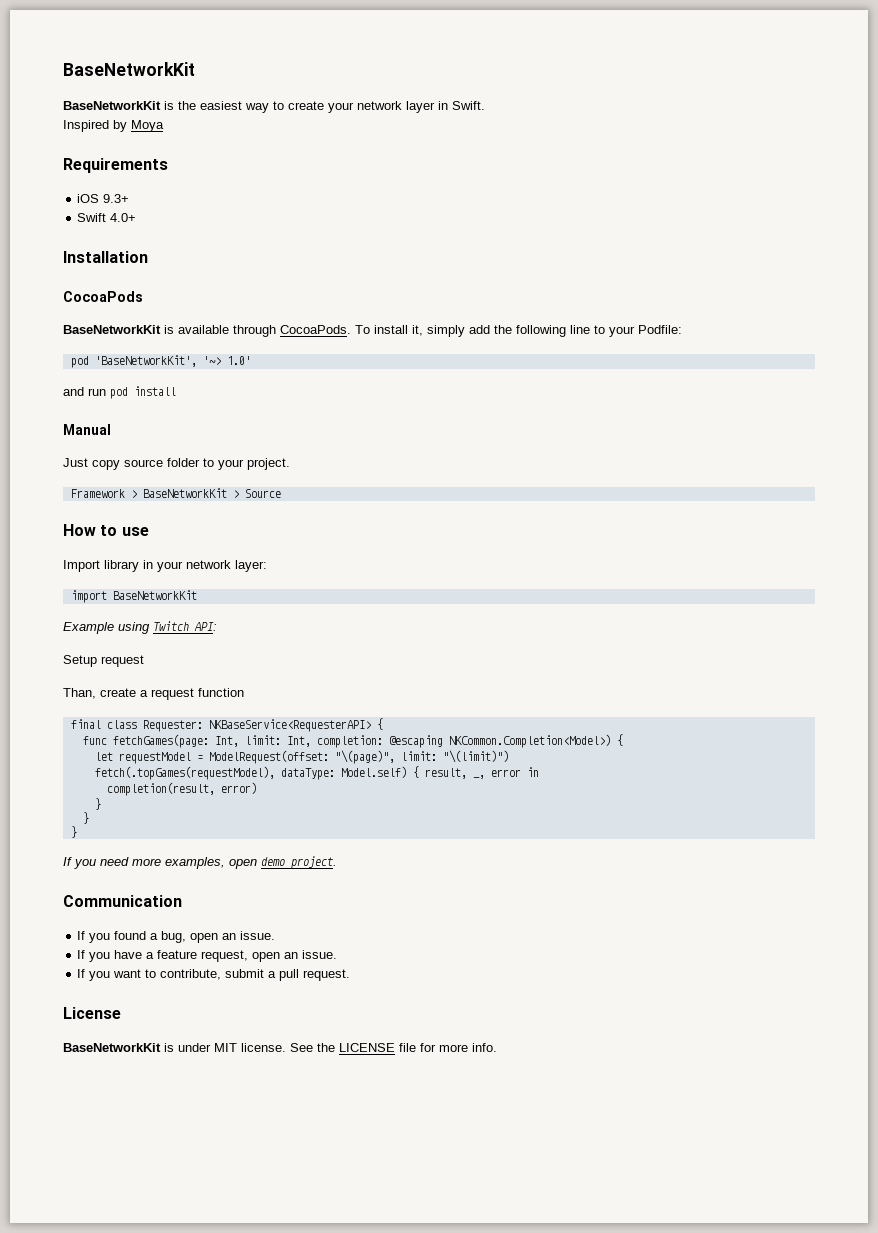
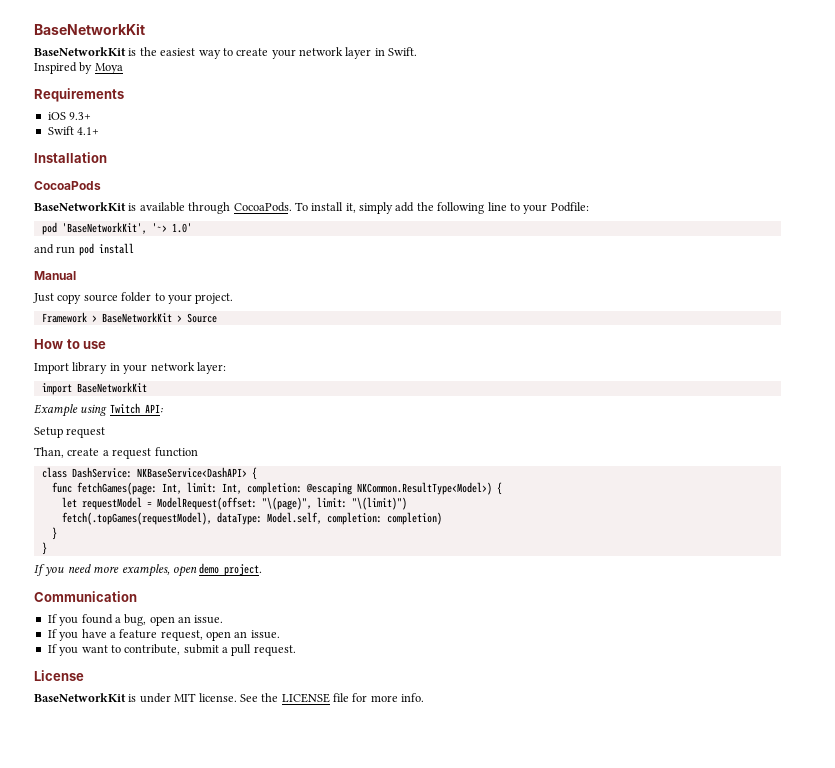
- Swift 4.0+
+ Swift 4.1+
- final class Requester: NKBaseService<RequesterAPI> {
+ class DashService: NKBaseService<DashAPI> {
- func fetchGames(page: Int, limit: Int, completion: @escaping NKCommon.Completion<Model>) {
+ func fetchGames(page: Int, limit: Int, completion: @escaping NKCommon.ResultType<Model>) {
- fetch(.topGames(requestModel), dataType: Model.self) { result, _, error in
- completion(result, error)
- }
+ fetch(.topGames(requestModel), dataType: Model.self, completion: completion)

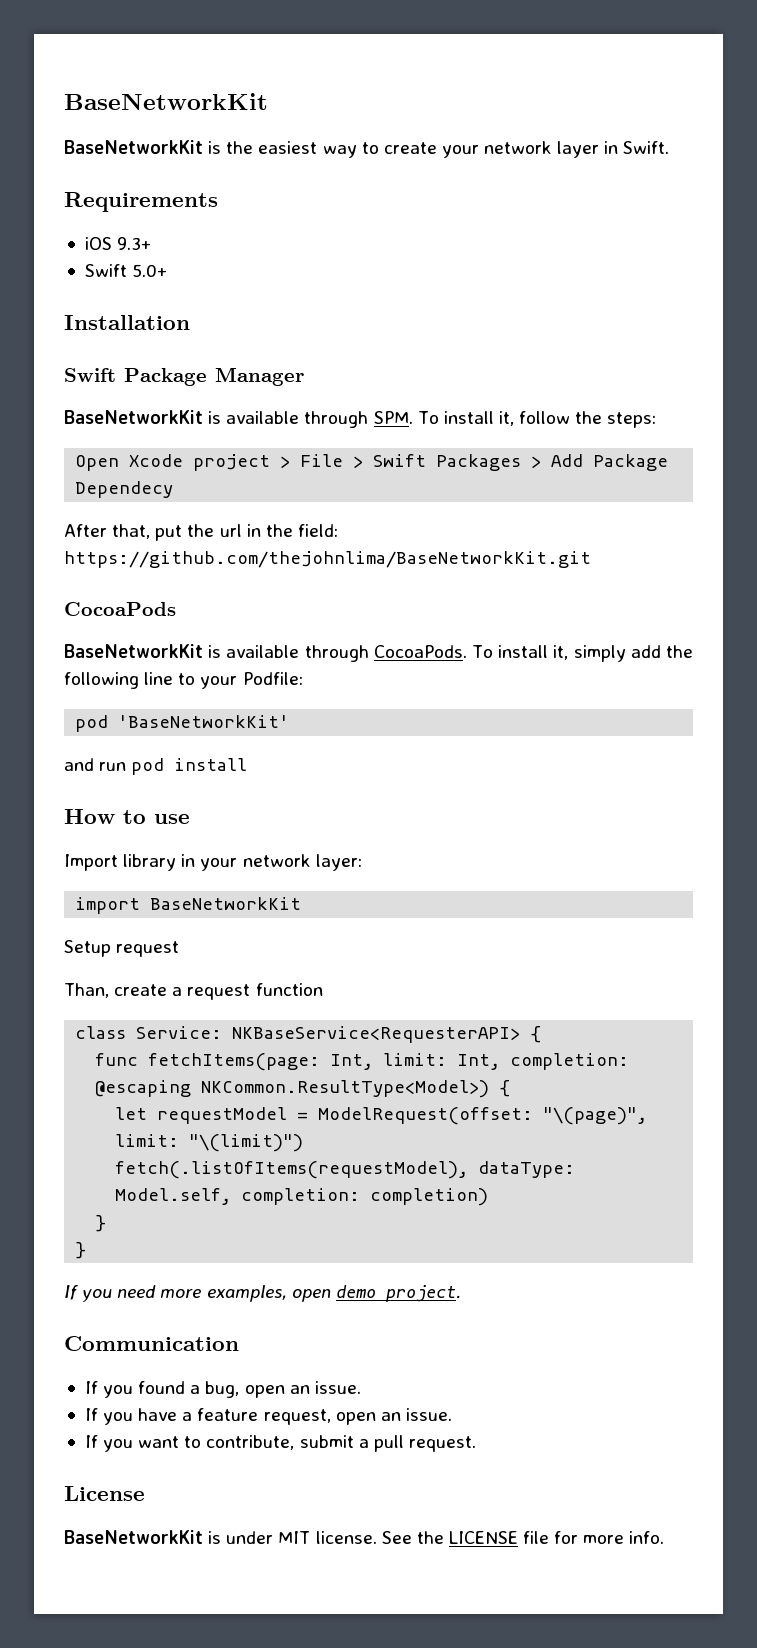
- Inspired by Moya
- Swift 4.1+
+ Swift 5.0+
+ Swift Package Manager
+ BaseNetworkKit is available through SPM. To install it, follow the steps:
+ Open Xcode project > File > Swift Packages > Add Package Dependecy
+ After that, put the url in the field: https://github.com/thejohnlima/BaseNetworkKit.git
- pod 'BaseNetworkKit', '~> 1.0'
+ pod 'BaseNetworkKit'
- Manual
- Just copy source folder to your project.
- Framework > BaseNetworkKit > Source
- Example using Twitch API:
- class DashService: NKBaseService<DashAPI> {
+ class Service: NKBaseService<RequesterAPI> {
- func fetchGames(page: Int, limit: Int, completion: @escaping NKCommon.ResultType<Model>) {
+ func fetchItems(page: Int, limit: Int, completion: @escaping NKCommon.ResultType<Model>) {
- fetch(.topGames(requestModel), dataType: Model.self, completion: completion)
+ fetch(.listOfItems(requestModel), dataType: Model.self, completion: completion)

